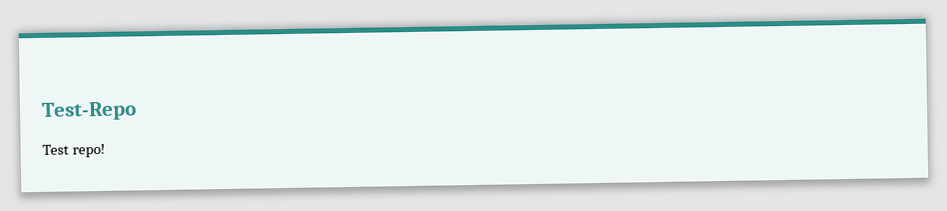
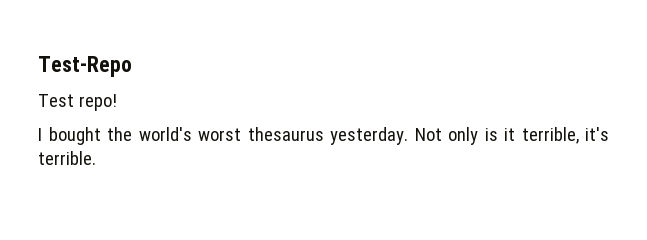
+ I bought the world's worst thesaurus yesterday. Not only is it terrible, it's terrible.

